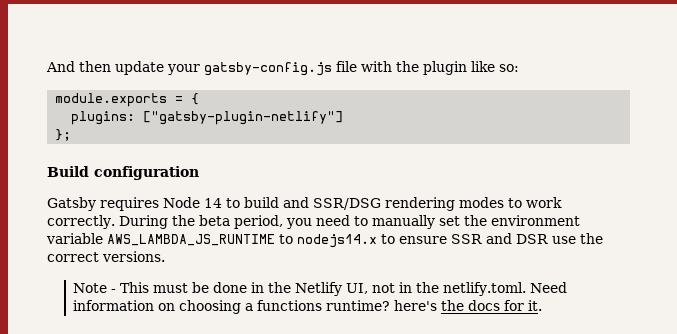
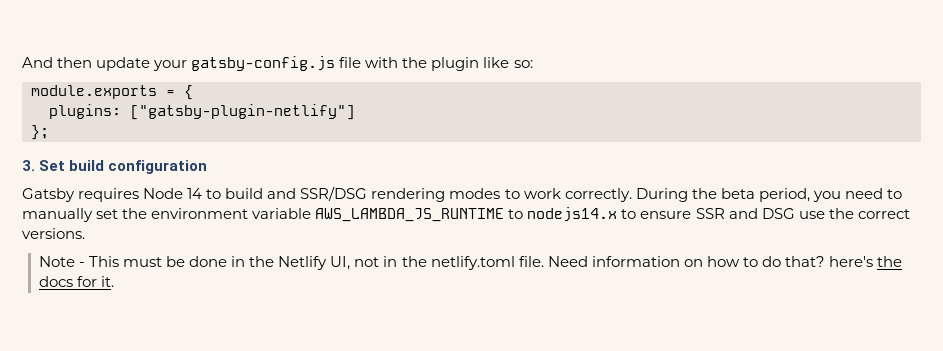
- Build configuration
+ 3. Set build configuration
- During the beta period, you need to manually set the environment variable AWS_LAMBDA_JS_RUNTIME to nodejs14.x to ensure SSR and DSR use the correct versions.
+ During the beta period, you need to manually set the environment variable AWS_LAMBDA_JS_RUNTIME to nodejs14.x to ensure SSR and DSG use the correct versions.
- Note - This must be done in the Netlify UI, not in the netlify.toml. Need information on choosing a functions runtime? here's the docs for it.
+ Note - This must be done in the Netlify UI, not in the netlify.toml file. Need information on how to do that? here's the docs for it.

